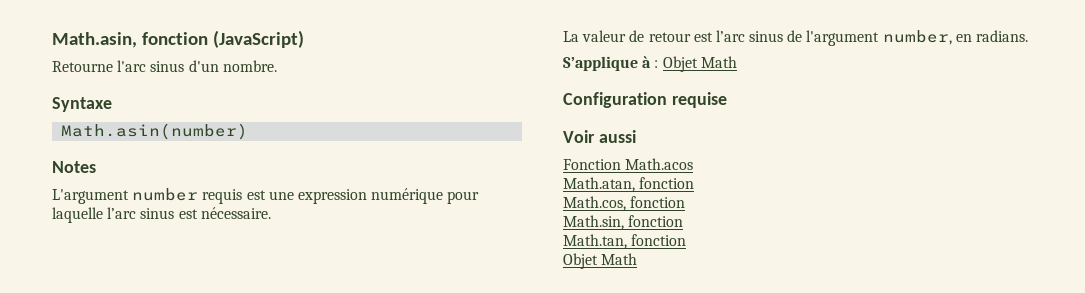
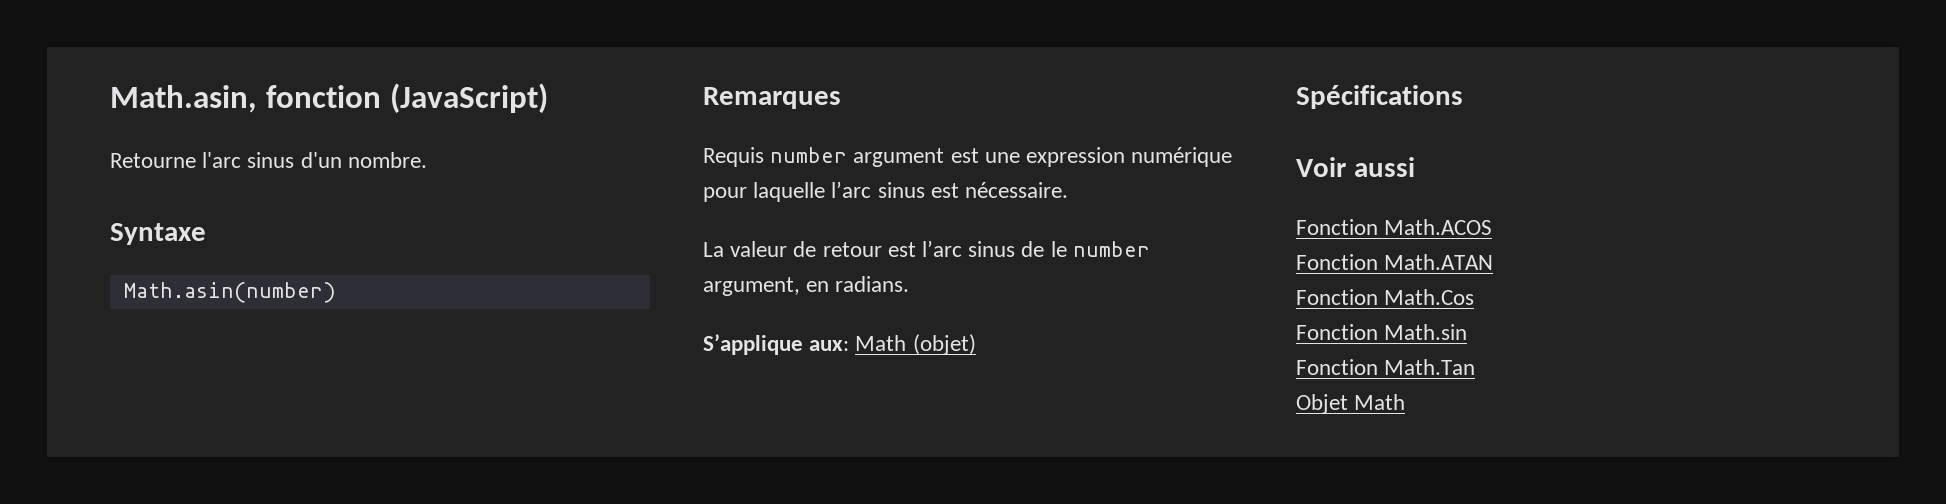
- Notes
- L'argument number requis est une expression numérique pour laquelle l’arc sinus est nécessaire.
+ Remarques
+ Requis number argument est une expression numérique pour laquelle l’arc sinus est nécessaire.
- La valeur de retour est l’arc sinus de l'argument number, en radians.
+ La valeur de retour est l’arc sinus de le number argument, en radians.
- S’applique à : Objet Math
- Configuration requise
+ S’applique aux: Math (objet)
+ Spécifications
- Fonction Math.acos
- Math.atan, fonction
- Math.cos, fonction
- Math.sin, fonction
- Math.tan, fonction
+ Fonction Math.ACOS
+ Fonction Math.ATAN
+ Fonction Math.Cos
+ Fonction Math.sin
+ Fonction Math.Tan

